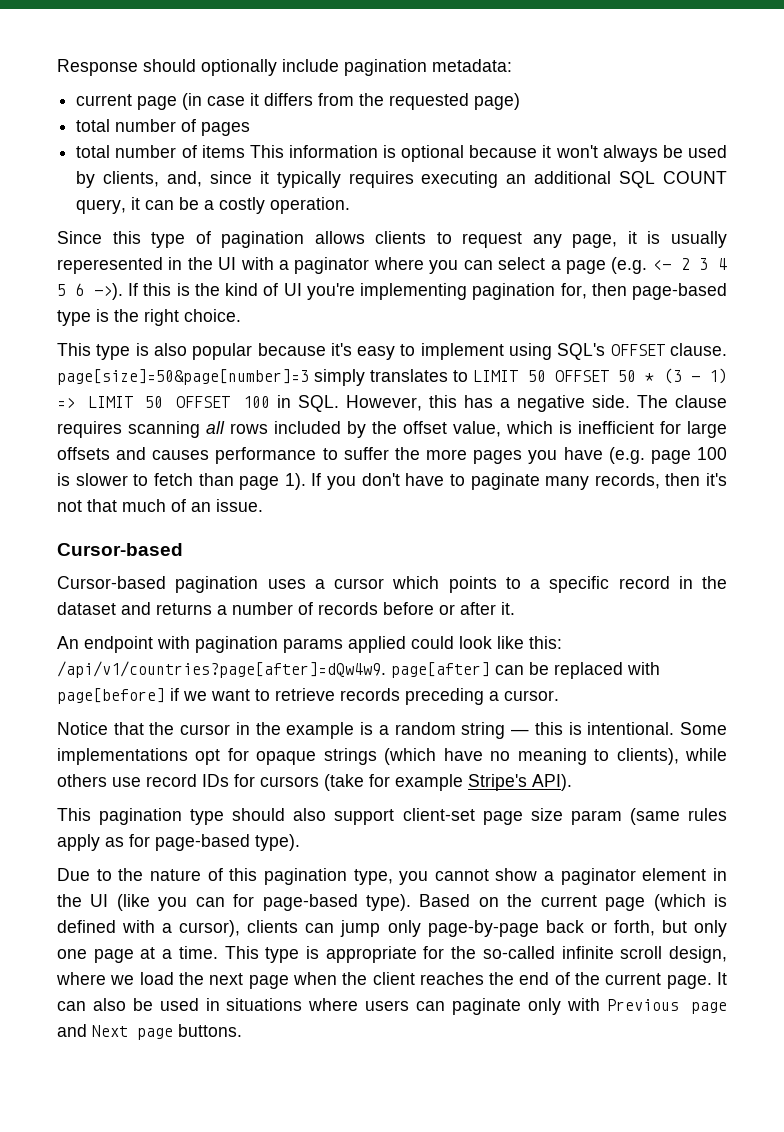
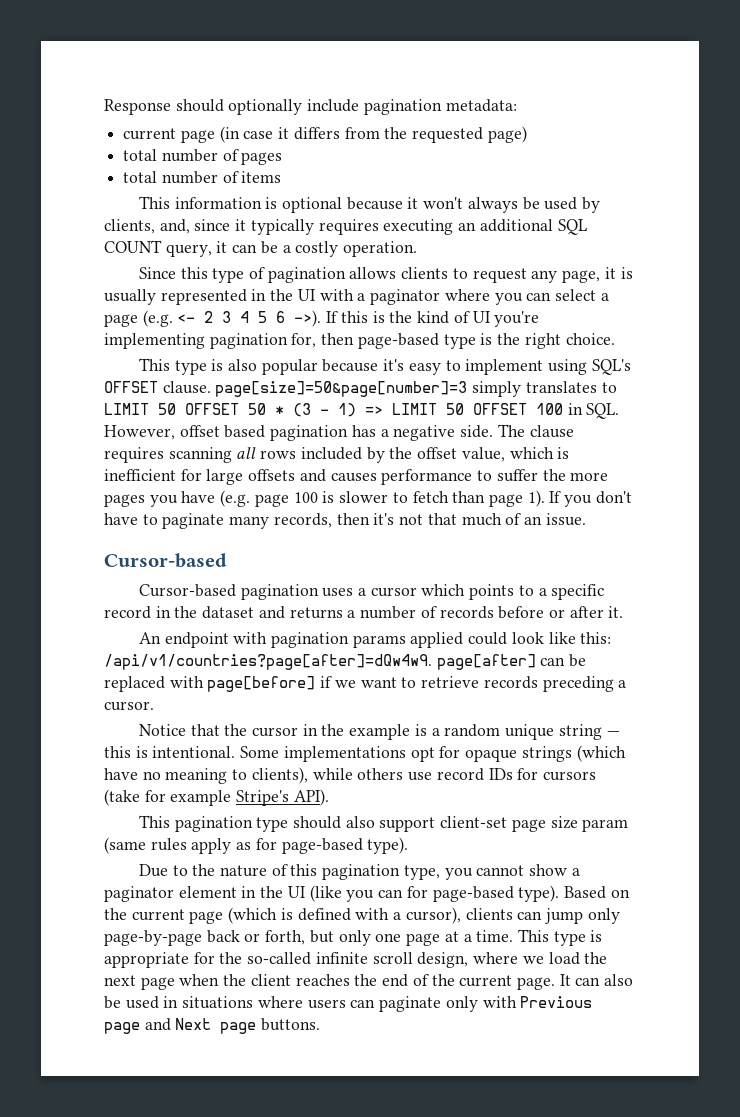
- total number of items This information is optional because it won't always be used by clients, and, since it typically requires executing an additional SQL COUNT query, it can be a costly operation.
+ total number of items
+ This information is optional because it won't always be used by clients, and, since it typically requires executing an additional SQL COUNT query, it can be a costly operation.
- Since this type of pagination allows clients to request any page, it is usually reperesented in the UI with a paginator where you can select a page (e.g. <- 2 3 4 5 6 ->).
+ Since this type of pagination allows clients to request any page, it is usually represented in the UI with a paginator where you can select a page (e.g. <- 2 3 4 5 6 ->).
- This type is also popular because it's easy to implement using SQL's OFFSET clause. page[size]=50&page[number]=3 simply translates to LIMIT 50 OFFSET 50 * (3 - 1) => LIMIT 50 OFFSET 100 in SQL. However, this has a negative side.
+ This type is also popular because it's easy to implement using SQL's OFFSET clause. page[size]=50&page[number]=3 simply translates to LIMIT 50 OFFSET 50 * (3 - 1) => LIMIT 50 OFFSET 100 in SQL. However, offset based pagination has a negative side.
- Notice that the cursor in the example is a random string — this is intentional.
+ Notice that the cursor in the example is a random unique string — this is intentional.

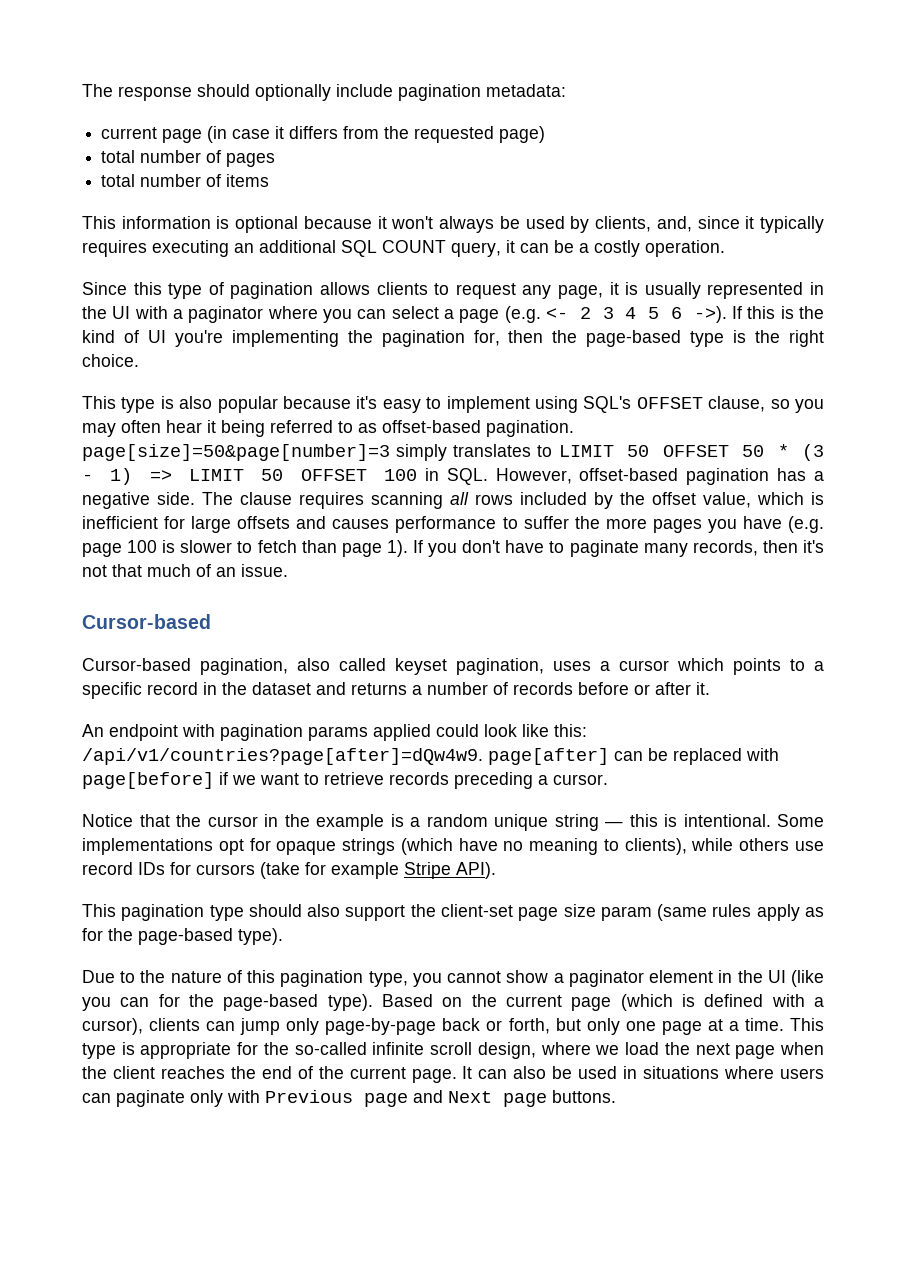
- Response should optionally include pagination metadata:
+ The response should optionally include pagination metadata:
- If this is the kind of UI you're implementing pagination for, then page-based type is the right choice.
+ If this is the kind of UI you're implementing the pagination for, then the page-based type is the right choice.
- This type is also popular because it's easy to implement using SQL's OFFSET clause. page[size]=50&page[number]=3 simply translates to LIMIT 50 OFFSET 50 * (3 - 1) => LIMIT 50 OFFSET 100 in SQL. However, offset based pagination has a negative side.
+ This type is also popular because it's easy to implement using SQL's OFFSET clause, so you may often hear it being referred to as offset-based pagination. page[size]=50&page[number]=3 simply translates to LIMIT 50 OFFSET 50 * (3 - 1) => LIMIT 50 OFFSET 100 in SQL. However, offset-based pagination has a negative side.
- Cursor-based pagination uses a cursor which points to a specific record in the dataset and returns a number of records before or after it.
+ Cursor-based pagination, also called keyset pagination, uses a cursor which points to a specific record in the dataset and returns a number of records before or after it.
- Some implementations opt for opaque strings (which have no meaning to clients), while others use record IDs for cursors (take for example Stripe's API).
+ Some implementations opt for opaque strings (which have no meaning to clients), while others use record IDs for cursors (take for example Stripe API).
- This pagination type should also support client-set page size param (same rules apply as for page-based type).
+ This pagination type should also support the client-set page size param (same rules apply as for the page-based type).
- Due to the nature of this pagination type, you cannot show a paginator element in the UI (like you can for page-based type).
+ Due to the nature of this pagination type, you cannot show a paginator element in the UI (like you can for the page-based type).

